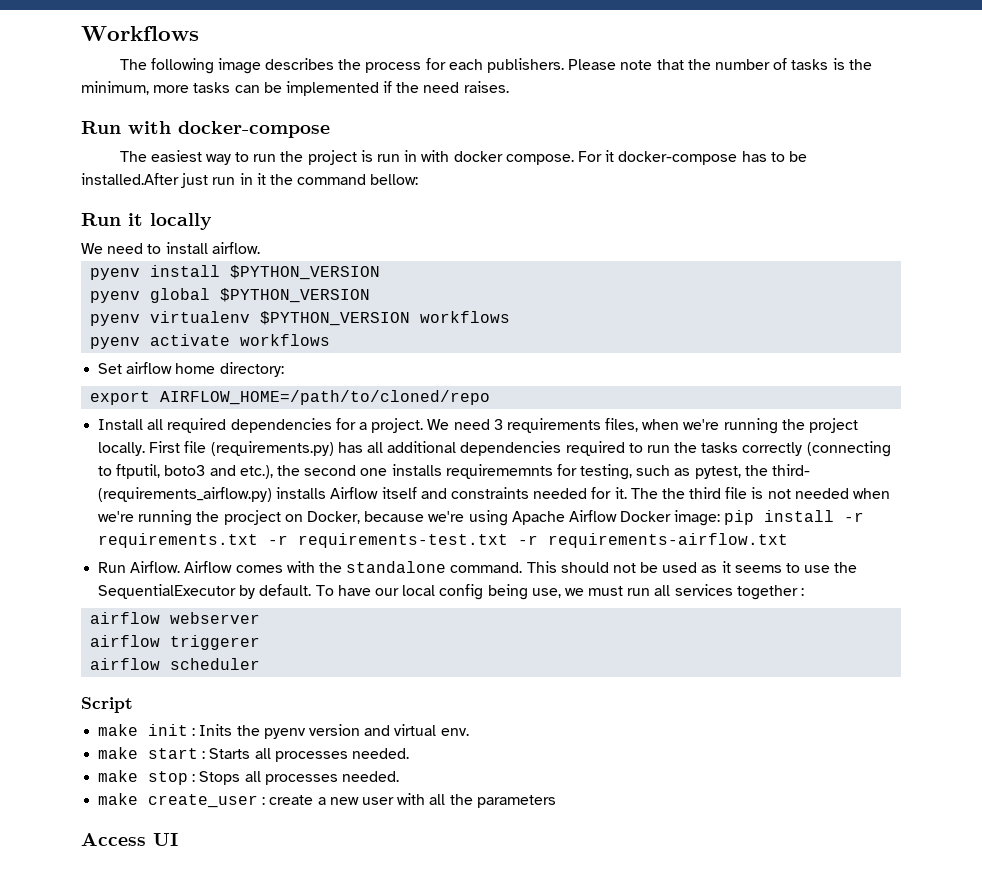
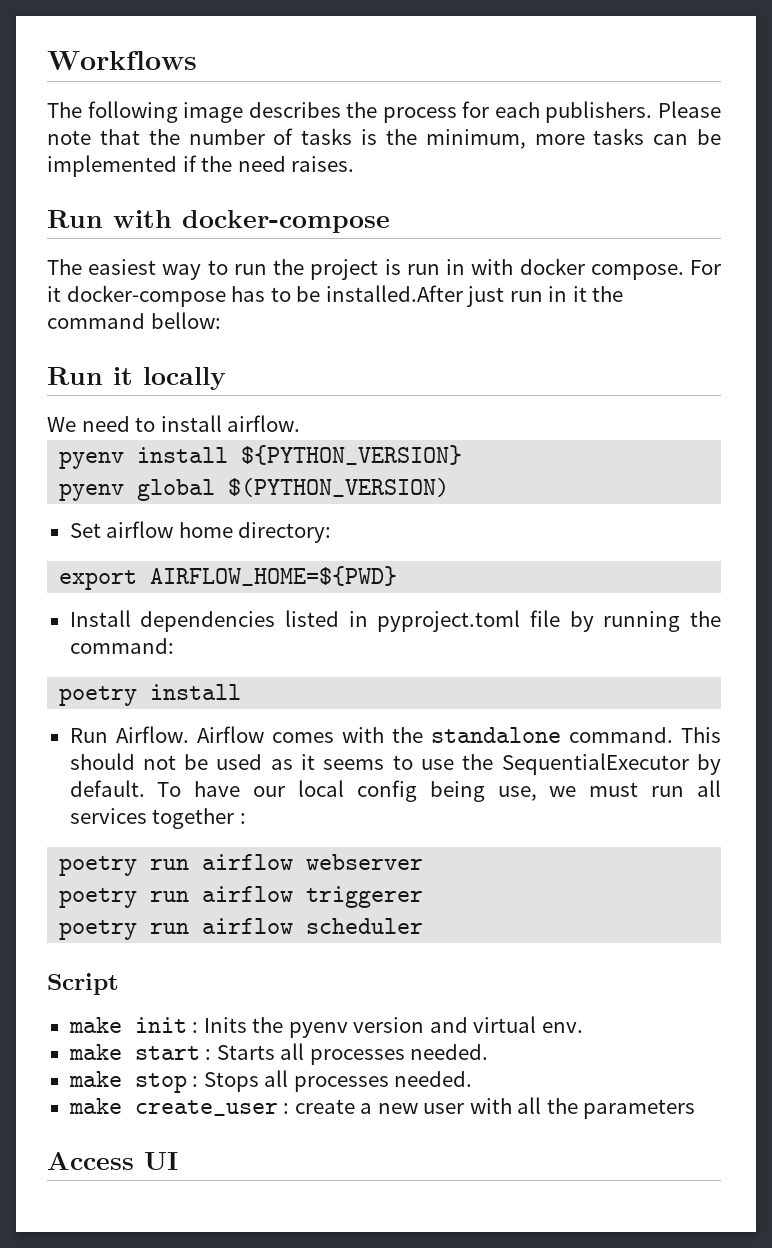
- pyenv install $PYTHON_VERSION
+ pyenv install ${PYTHON_VERSION}
- pyenv global $PYTHON_VERSION
- pyenv virtualenv $PYTHON_VERSION workflows
- pyenv activate workflows
+ pyenv global $(PYTHON_VERSION)
- export AIRFLOW_HOME=/path/to/cloned/repo
+ export AIRFLOW_HOME=${PWD}
- Install all required dependencies for a project. We need 3 requirements files, when we're running the project locally. First file (requirements.py) has all additional dependencies required to run the tasks correctly (connecting to ftputil, boto3 and etc.), the second one installs requirememnts for testing, such as pytest, the third- (requirements_airflow.py) installs Airflow itself and constraints needed for it. The the third file is not needed when we're running the procject on Docker, because we're using Apache Airflow Docker image: pip install -r requirements.txt -r requirements-test.txt -r requirements-airflow.txt
+ Install dependencies listed in pyproject.toml file by running the command:
+ poetry install
- airflow webserver
+ poetry run airflow webserver
- airflow triggerer
+ poetry run airflow triggerer
- airflow scheduler
+ poetry run airflow scheduler

